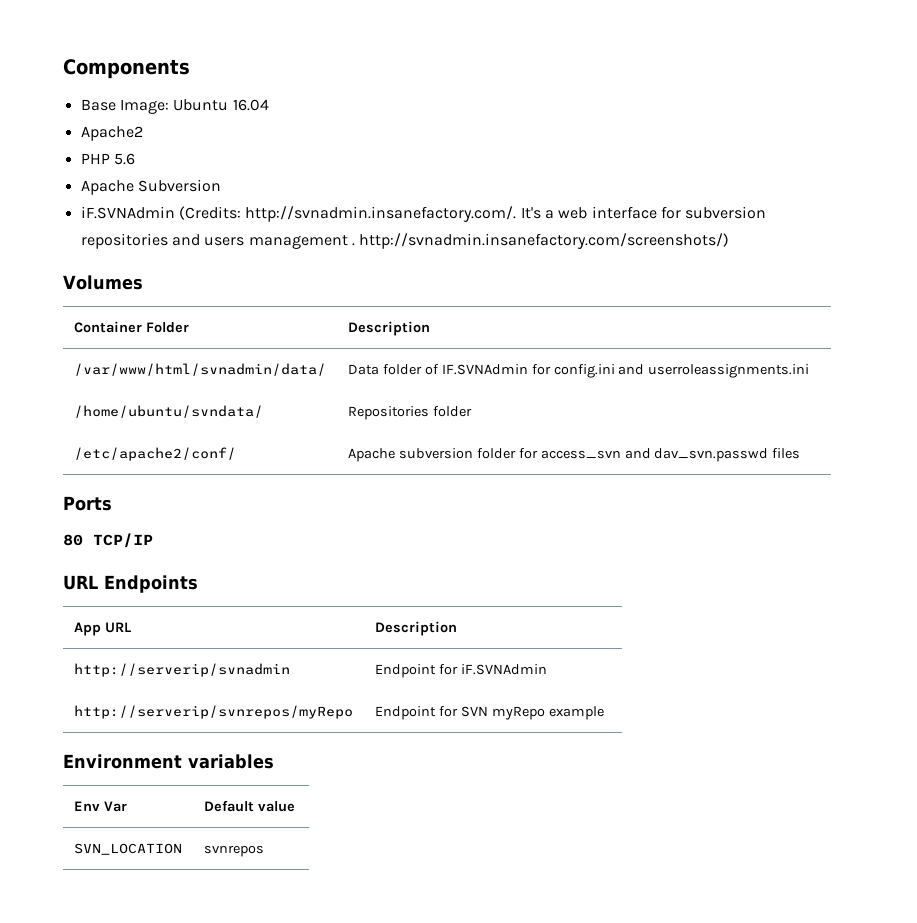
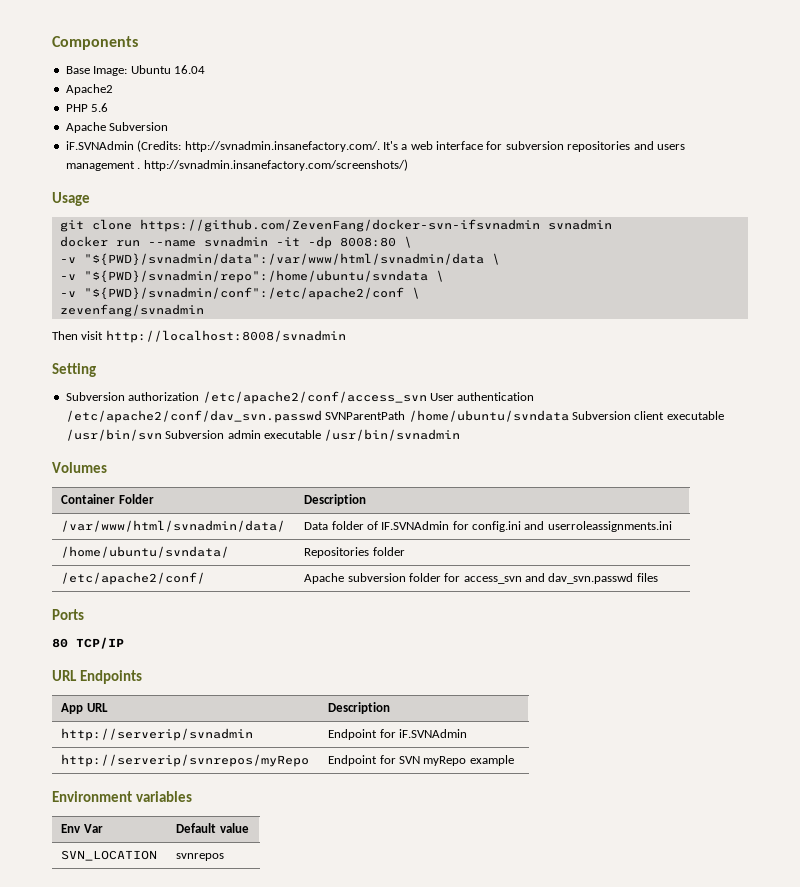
+ Usage
+ git clone https://github.com/ZevenFang/docker-svn-ifsvnadmin svnadmin
+ docker run --name svnadmin -it -dp 8008:80 \
+ -v "${PWD}/svnadmin/data":/var/www/html/svnadmin/data \
+ -v "${PWD}/svnadmin/repo":/home/ubuntu/svndata \
+ -v "${PWD}/svnadmin/conf":/etc/apache2/conf \
+ zevenfang/svnadmin
+ Then visit http://localhost:8008/svnadmin
+ Setting
+ Subversion authorization /etc/apache2/conf/access_svn User authentication /etc/apache2/conf/dav_svn.passwd SVNParentPath /home/ubuntu/svndata Subversion client executable /usr/bin/svn Subversion admin executable /usr/bin/svnadmin

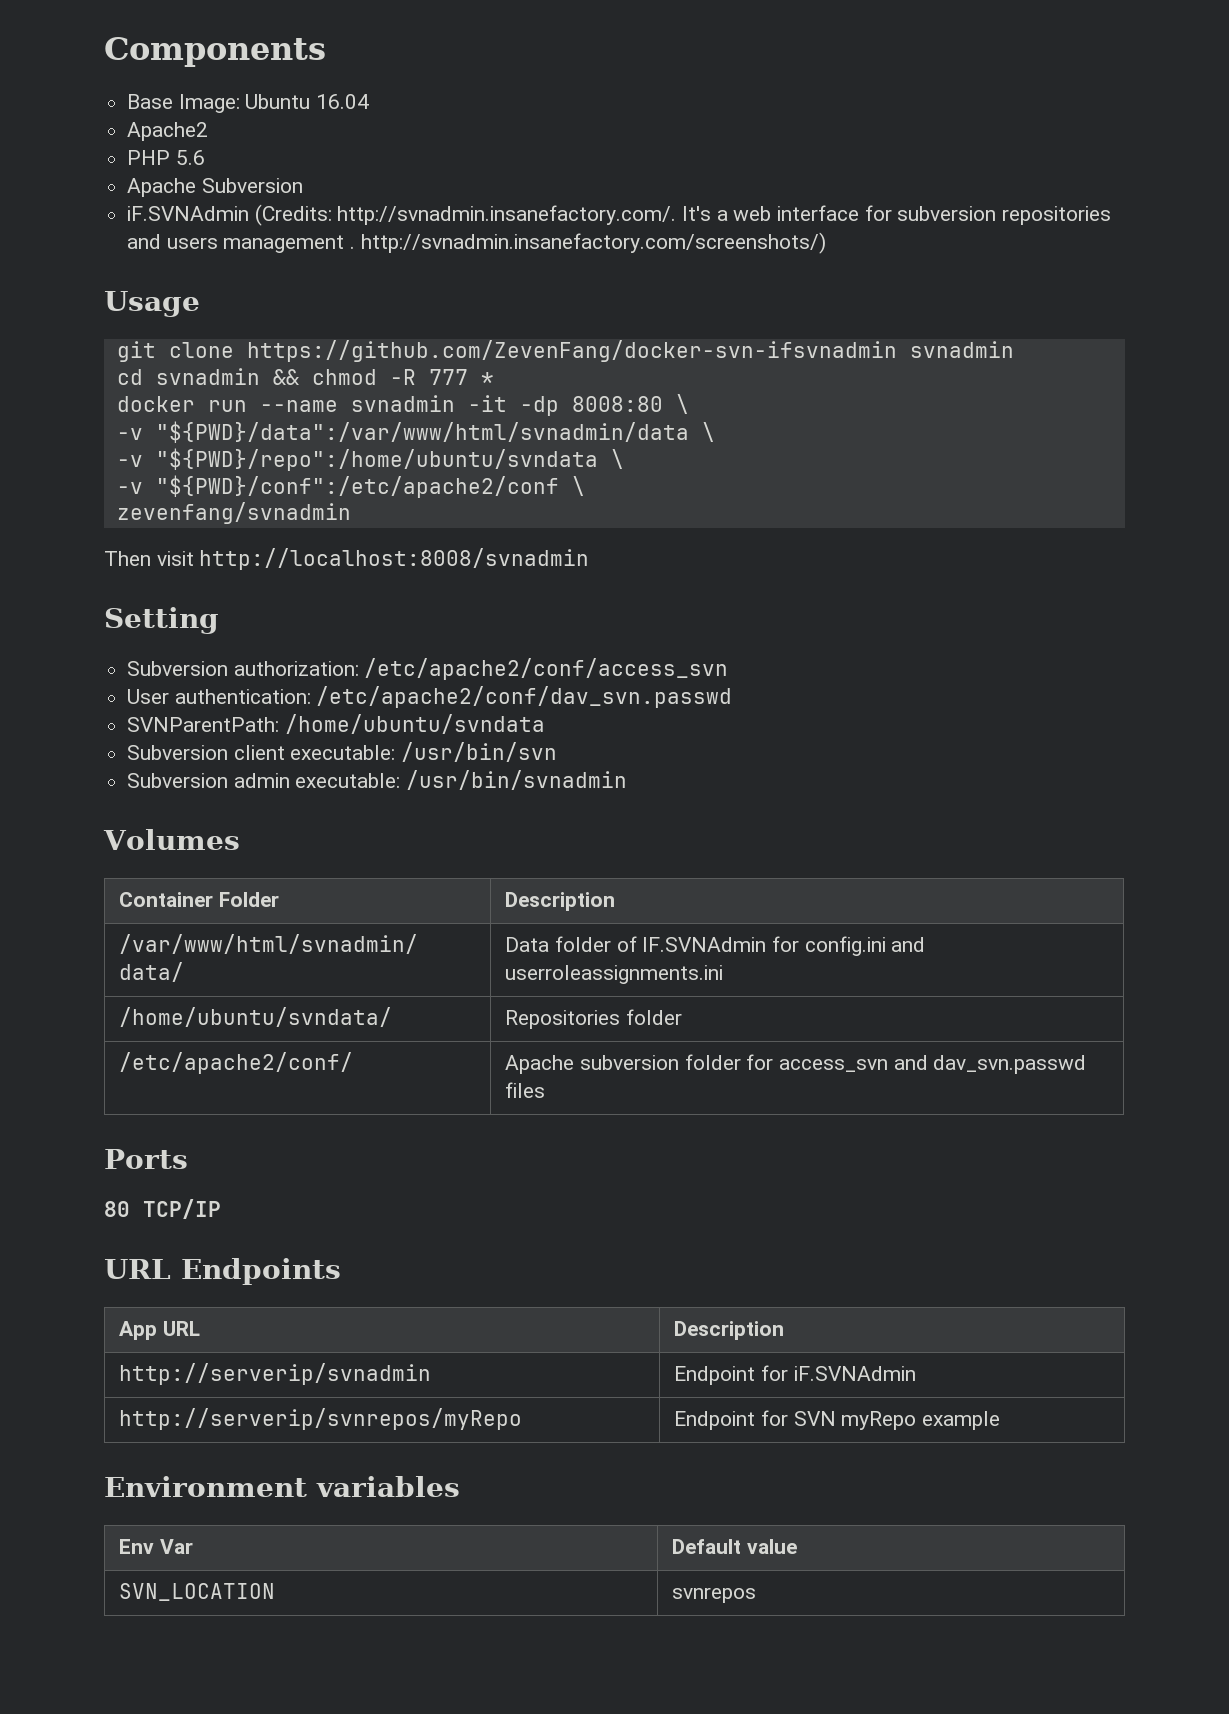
+ cd svnadmin && chmod -R 777 *
- -v "${PWD}/svnadmin/data":/var/www/html/svnadmin/data \
- -v "${PWD}/svnadmin/repo":/home/ubuntu/svndata \
- -v "${PWD}/svnadmin/conf":/etc/apache2/conf \
+ -v "${PWD}/data":/var/www/html/svnadmin/data \
+ -v "${PWD}/repo":/home/ubuntu/svndata \
+ -v "${PWD}/conf":/etc/apache2/conf \
- Subversion authorization /etc/apache2/conf/access_svn User authentication /etc/apache2/conf/dav_svn.passwd SVNParentPath /home/ubuntu/svndata Subversion client executable /usr/bin/svn Subversion admin executable /usr/bin/svnadmin
+ Subversion authorization: /etc/apache2/conf/access_svn
+ User authentication: /etc/apache2/conf/dav_svn.passwd
+ SVNParentPath: /home/ubuntu/svndata
+ Subversion client executable: /usr/bin/svn
+ Subversion admin executable: /usr/bin/svnadmin

